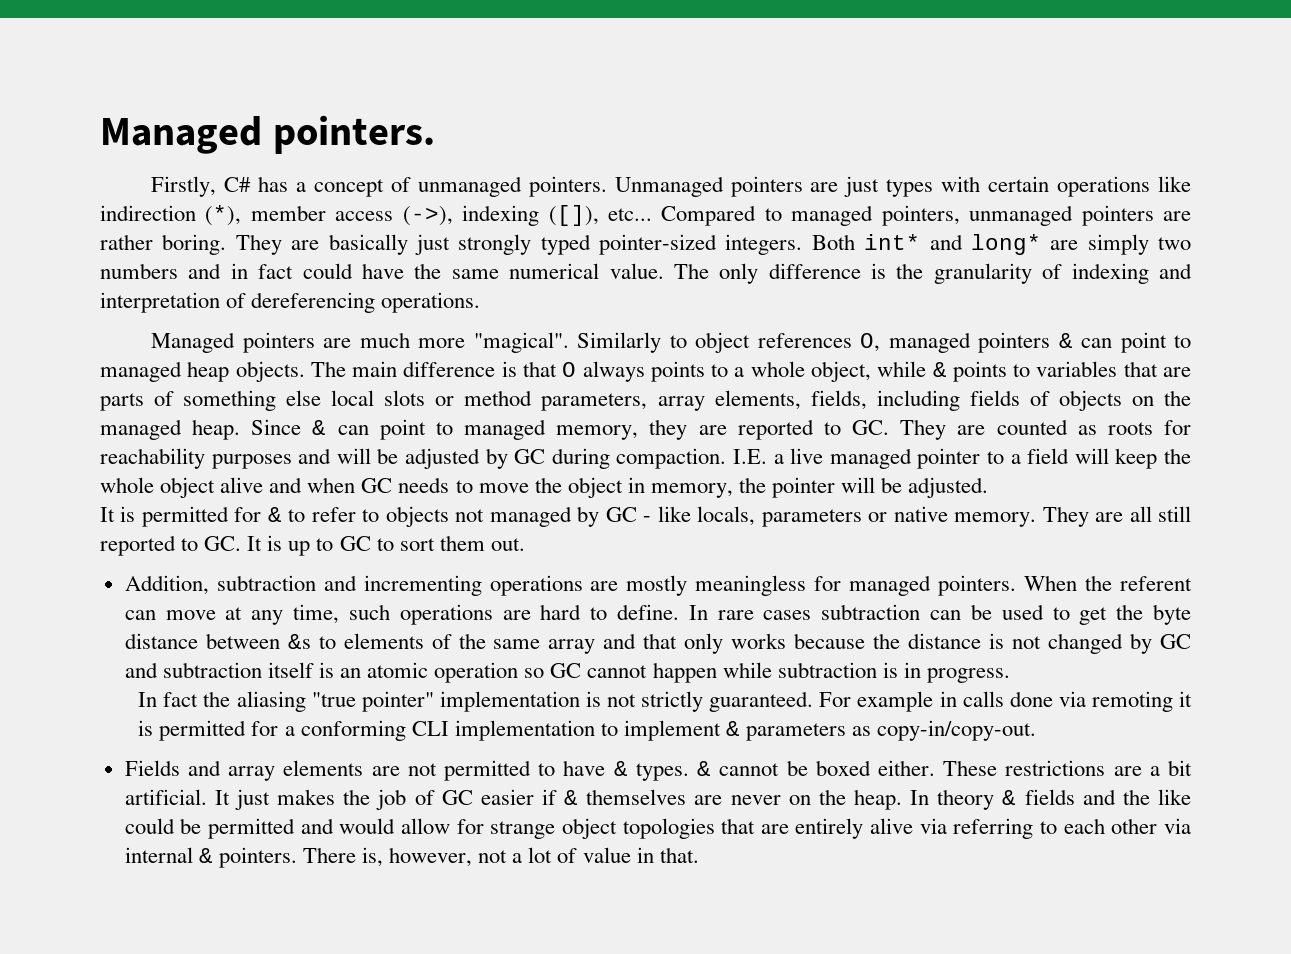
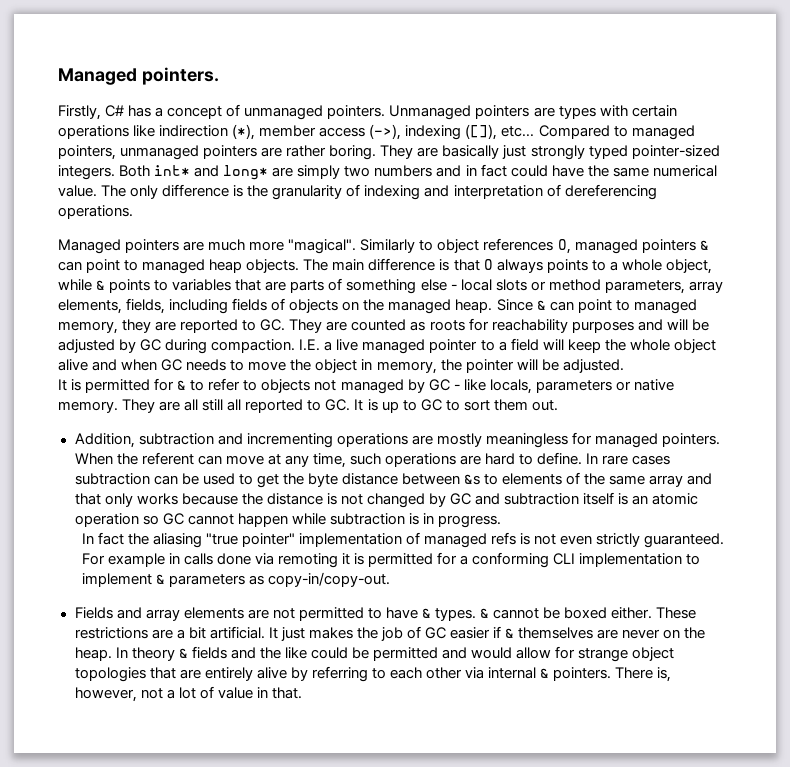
- Unmanaged pointers are just types with certain operations like indirection (*), member access (->), indexing ([]), etc...
+ Unmanaged pointers are types with certain operations like indirection (*), member access (->), indexing ([]), etc...
- The main difference is that O always points to a whole object, while & points to variables that are parts of something else local slots or method parameters, array elements, fields, including fields of objects on the managed heap.
+ The main difference is that O always points to a whole object, while & points to variables that are parts of something else - local slots or method parameters, array elements, fields, including fields of objects on the managed heap.
- They are all still reported to GC. It is up to GC to sort them out.
+ They are all still all reported to GC. It is up to GC to sort them out.
- In fact the aliasing "true pointer" implementation is not strictly guaranteed.
+ In fact the aliasing "true pointer" implementation of managed refs is not even strictly guaranteed.
- In theory & fields and the like could be permitted and would allow for strange object topologies that are entirely alive via referring to each other via internal & pointers.
+ In theory & fields and the like could be permitted and would allow for strange object topologies that are entirely alive by referring to each other via internal & pointers.

